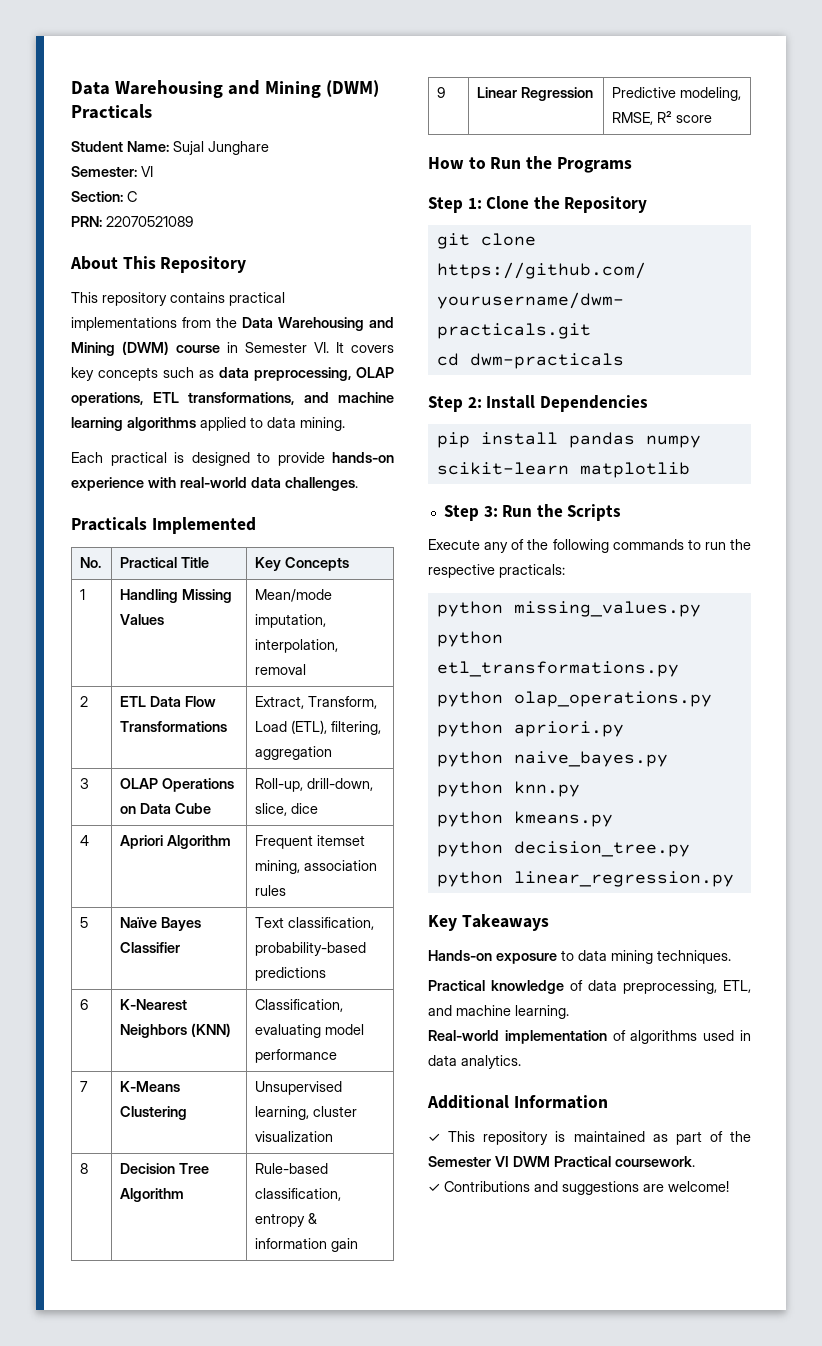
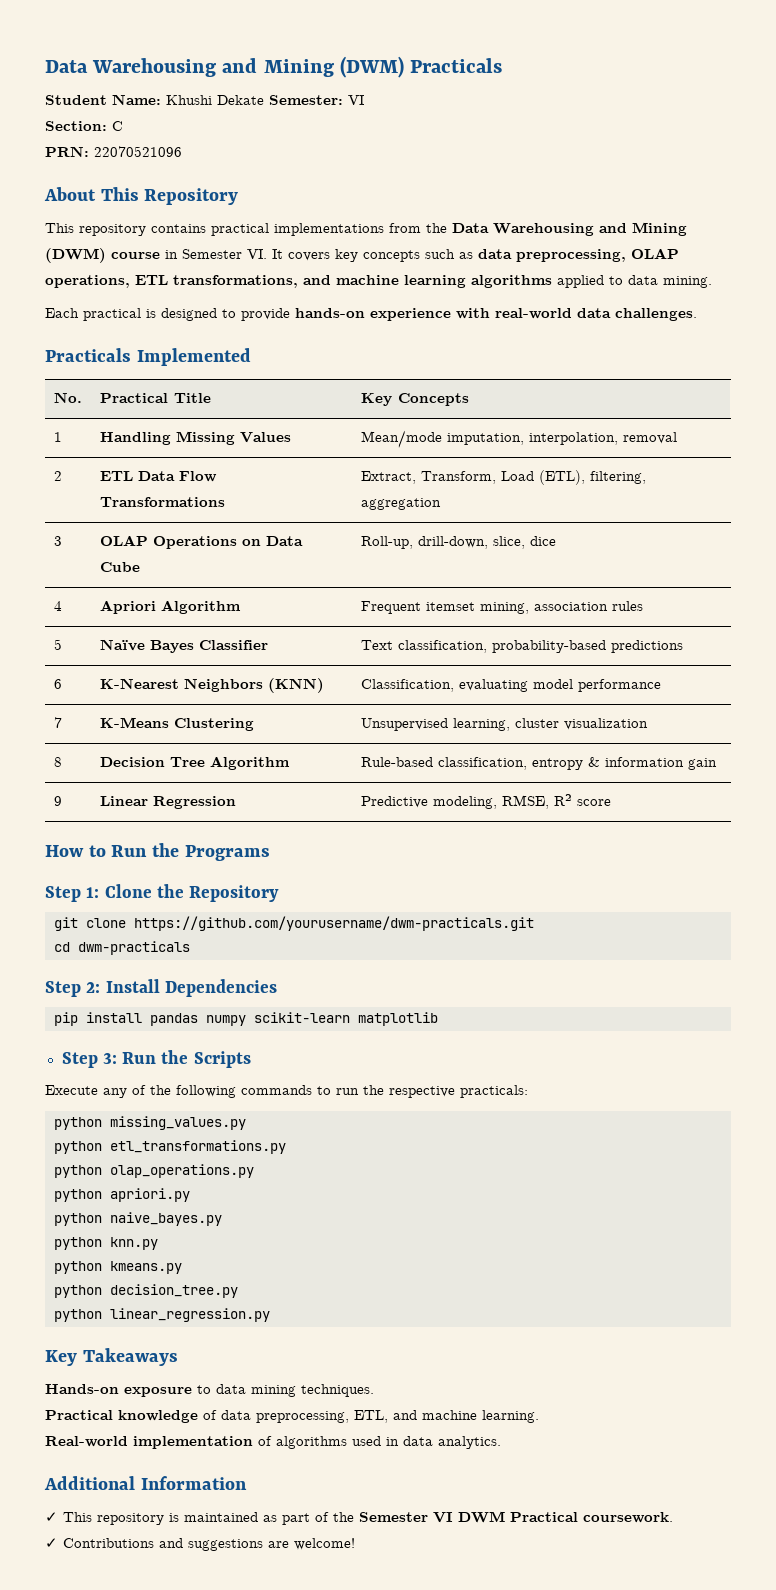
- Student Name: Sujal Junghare
- Semester: VI
+ Student Name: Khushi Dekate Semester: VI
- PRN: 22070521089
+ PRN: 22070521096

